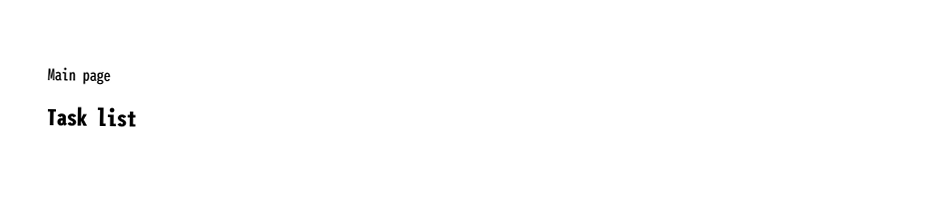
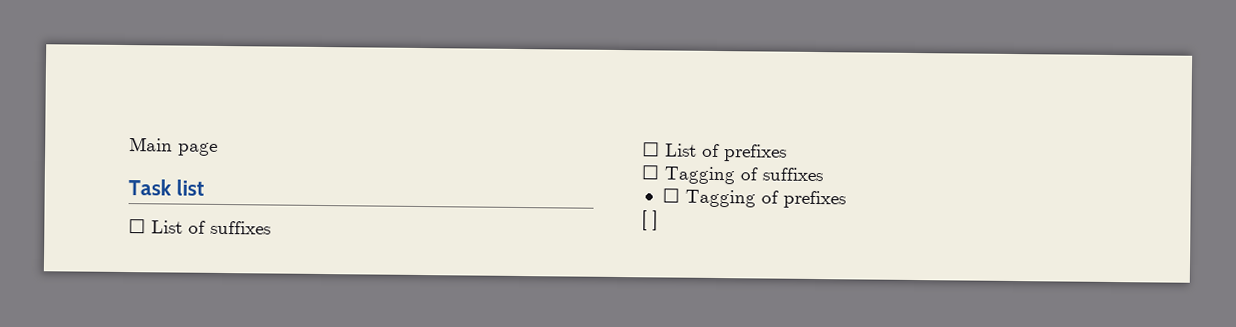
+ ☐ List of suffixes
+ ☐ List of prefixes
+ ☐ Tagging of suffixes
+ ☐ Tagging of prefixes
+ [ ]

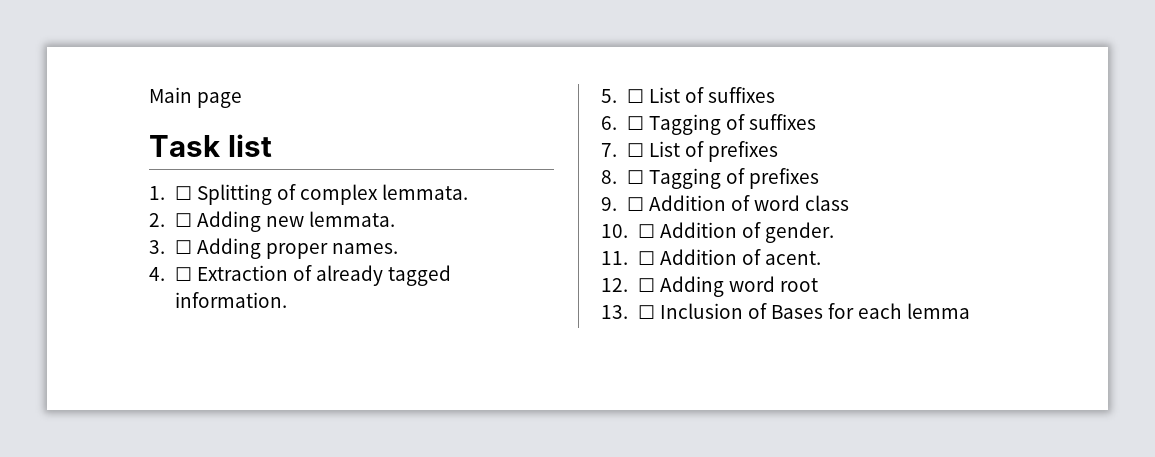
- ☐ List of suffixes
- ☐ List of prefixes
+ 1. ☐ Splitting of complex lemmata.
+ 2. ☐ Adding new lemmata.
+ 3. ☐ Adding proper names.
+ 4. ☐ Extraction of already tagged information.
+ 5. ☐ List of suffixes
+ 6. ☐ Tagging of suffixes
+ 7. ☐ List of prefixes
- ☐ Tagging of suffixes
- ☐ Tagging of prefixes
+ 8. ☐ Tagging of prefixes
- [ ]
+ 9. ☐ Addition of word class
+ 10. ☐ Addition of gender.
+ 11. ☐ Addition of acent.
+ 12. ☐ Adding word root
+ 13. ☐ Inclusion of Bases for each lemma

